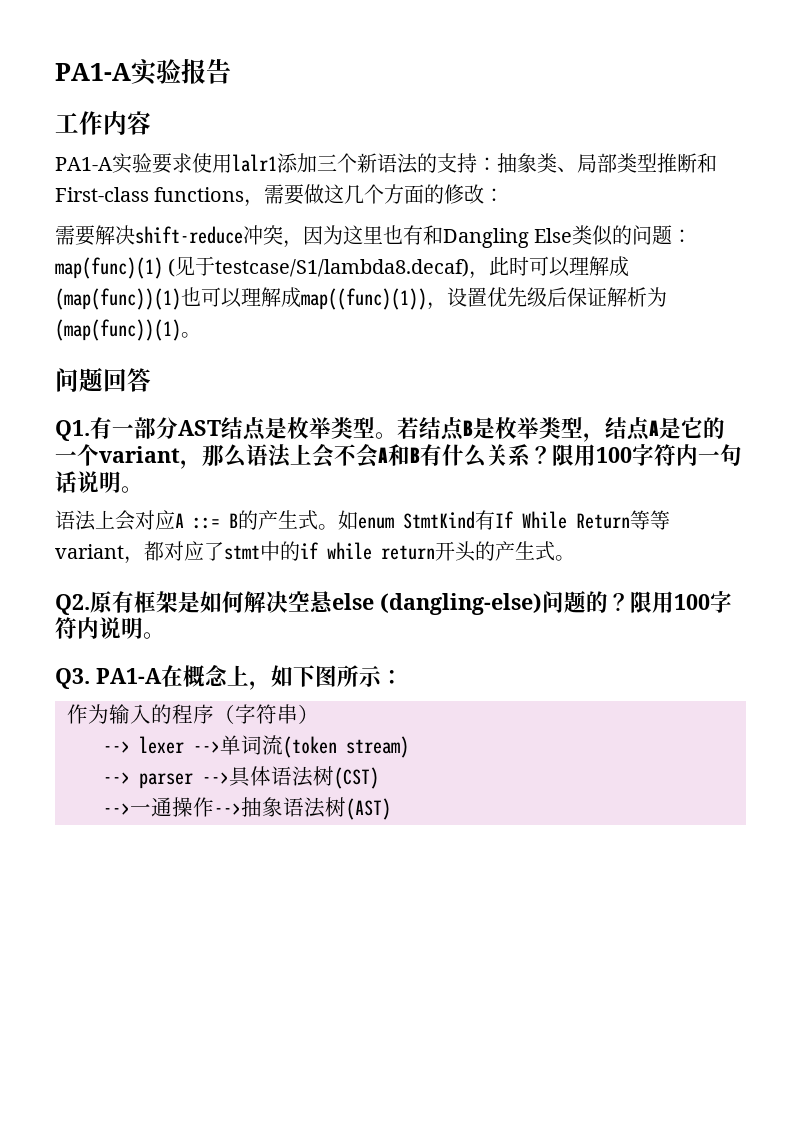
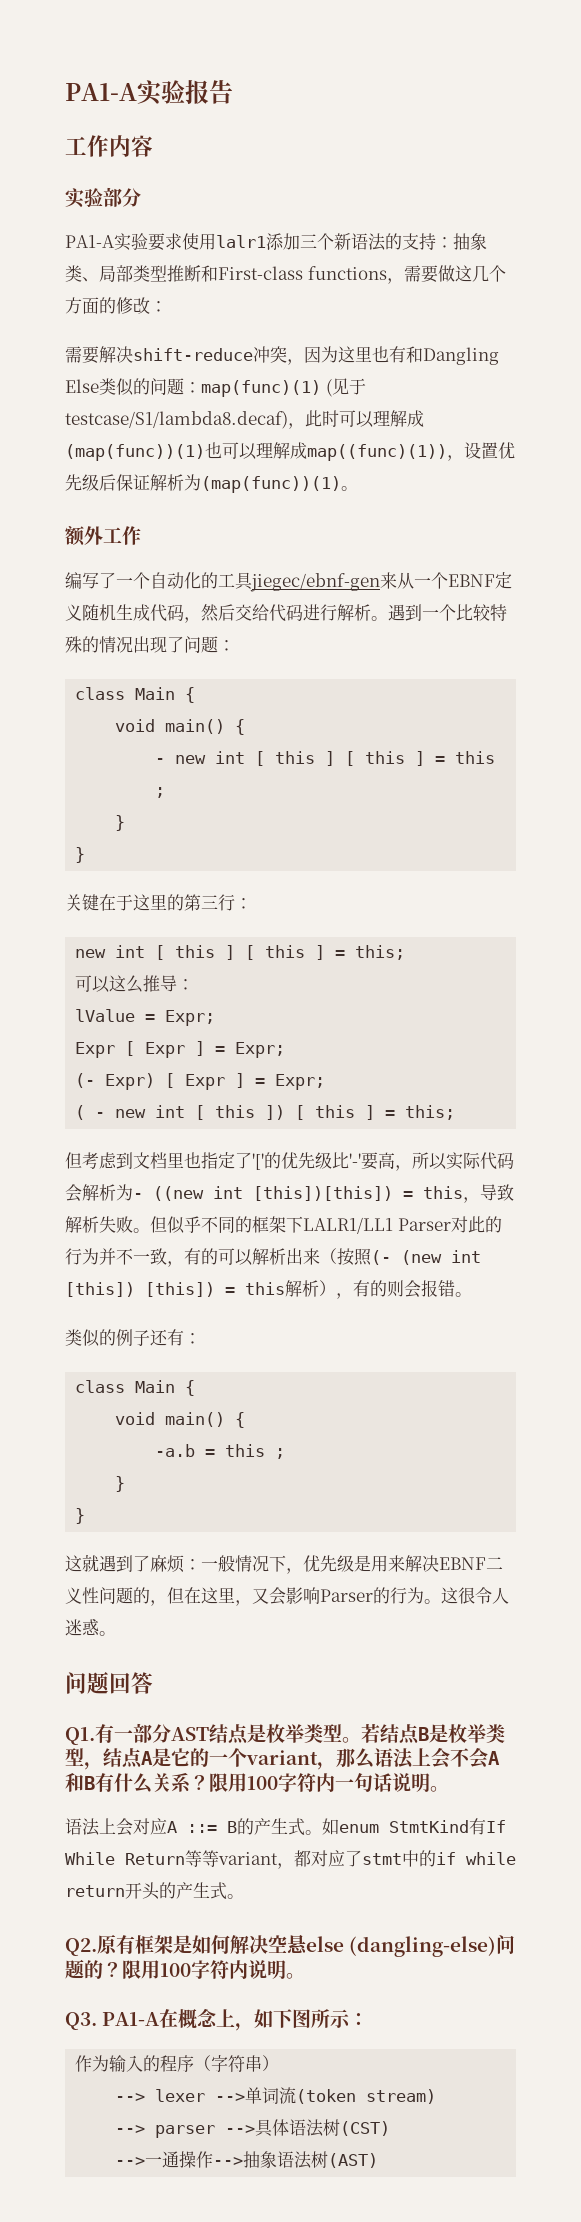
+ 实验部分
+ 额外工作
+ 编写了一个自动化的工具jiegec/ebnf-gen来从一个EBNF定义随机生成代码，然后交给代码进行解析。遇到一个比较特殊的情况出现了问题：
+ class Main {
+ void main() {
+ - new int [ this ] [ this ] = this ;
+ }
+ }
+ 关键在于这里的第三行：
+ new int [ this ] [ this ] = this;
+ 可以这么推导：
+ lValue = Expr;
+ Expr [ Expr ] = Expr;
+ (- Expr) [ Expr ] = Expr;
+ ( - new int [ this ]) [ this ] = this;
+ 但考虑到文档里也指定了'['的优先级比'-'要高，所以实际代码会解析为- ((new int [this])[this]) = this，导致解析失败。但似乎不同的框架下LALR1/LL1 Parser对此的行为并不一致，有的可以解析出来（按照(- (new int [this]) [this]) = this解析），有的则会报错。
+ 类似的例子还有：
+ class Main {
+ void main() {
+ -a.b = this ;
+ }
+ }
+ 这就遇到了麻烦：一般情况下，优先级是用来解决EBNF二义性问题的，但在这里，又会影响Parser的行为。这很令人迷惑。

